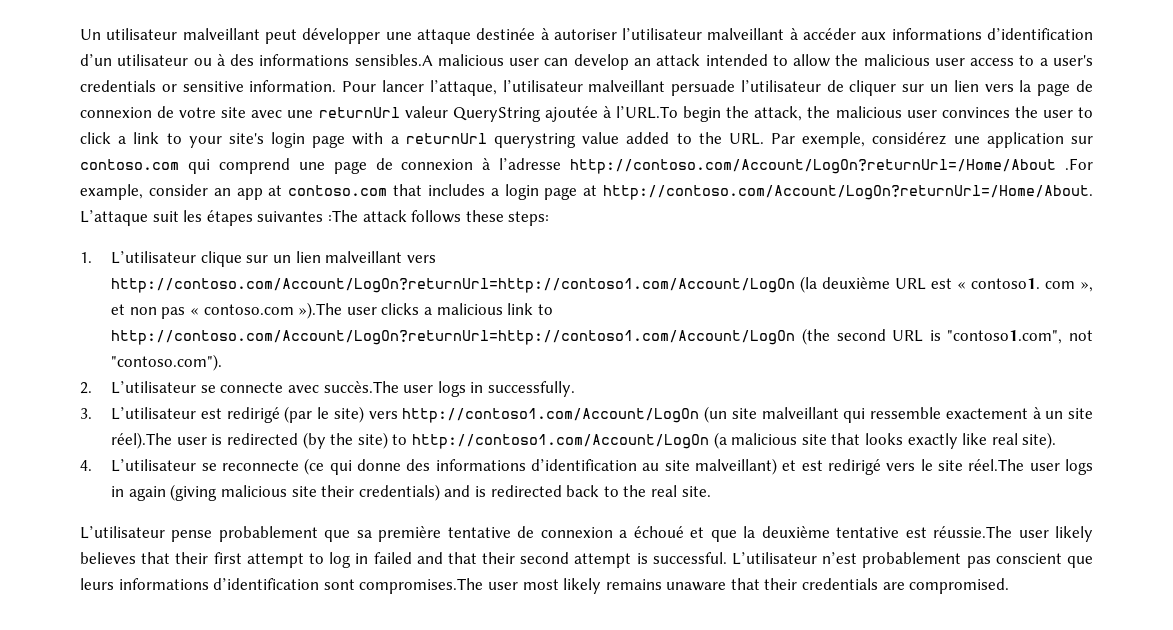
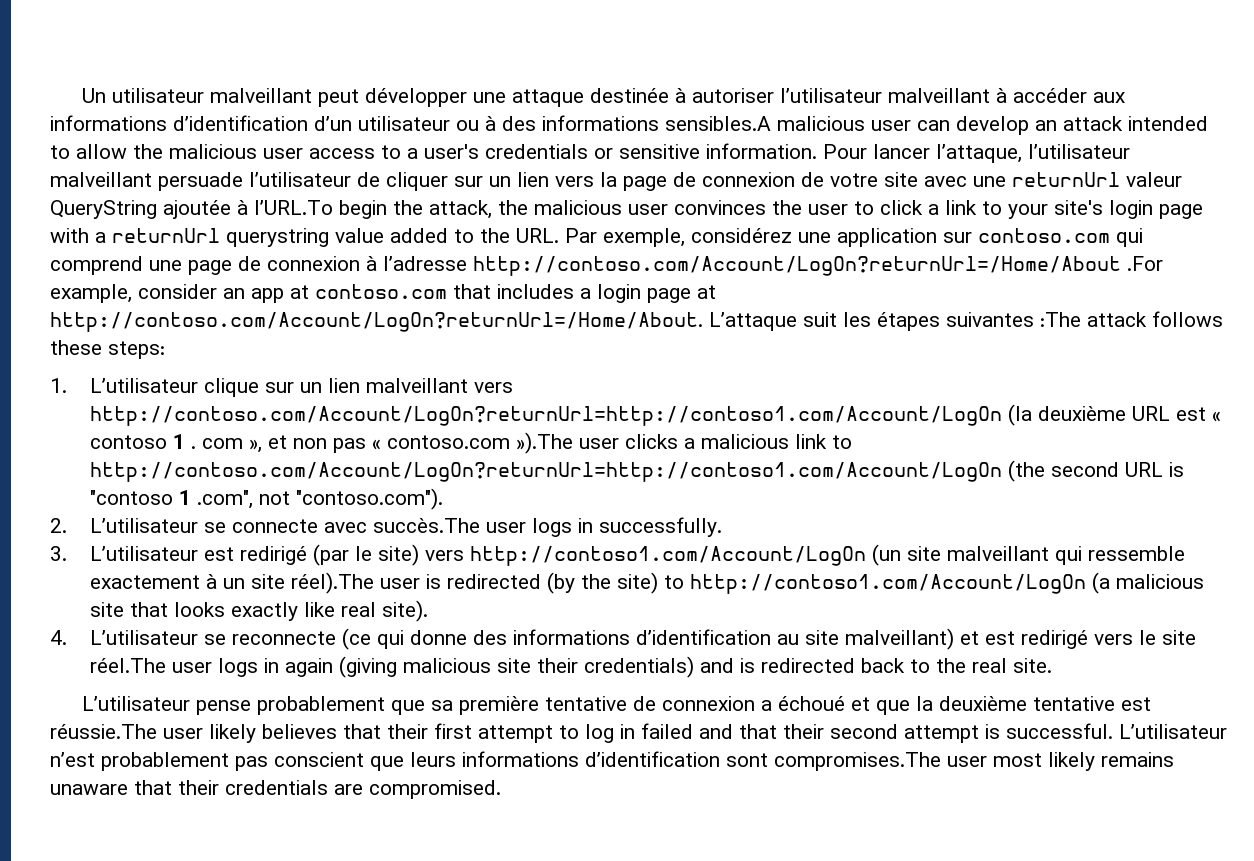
- 1. L’utilisateur clique sur un lien malveillant vers http://contoso.com/Account/LogOn?returnUrl=http://contoso1.com/Account/LogOn (la deuxième URL est « contoso1. com », et non pas « contoso.com »).The user clicks a malicious link to http://contoso.com/Account/LogOn?returnUrl=http://contoso1.com/Account/LogOn (the second URL is "contoso1.com", not "contoso.com").
+ 1. L’utilisateur clique sur un lien malveillant vers http://contoso.com/Account/LogOn?returnUrl=http://contoso1.com/Account/LogOn (la deuxième URL est « contoso 1 . com », et non pas « contoso.com »).The user clicks a malicious link to http://contoso.com/Account/LogOn?returnUrl=http://contoso1.com/Account/LogOn (the second URL is "contoso 1 .com", not "contoso.com").

